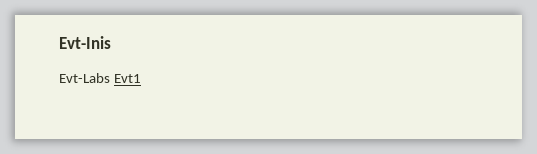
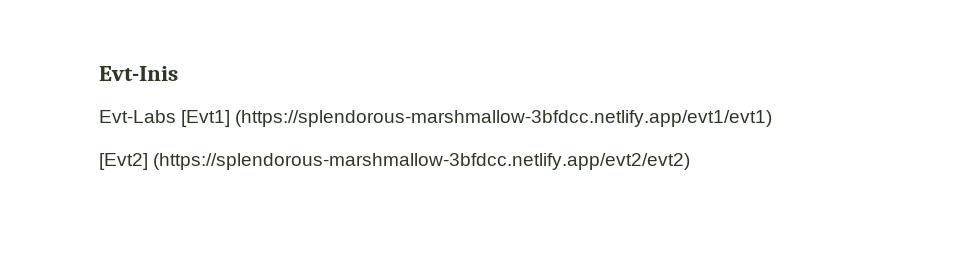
- Evt-Labs Evt1
+ Evt-Labs [Evt1] (https://splendorous-marshmallow-3bfdcc.netlify.app/evt1/evt1)
+ [Evt2] (https://splendorous-marshmallow-3bfdcc.netlify.app/evt2/evt2)

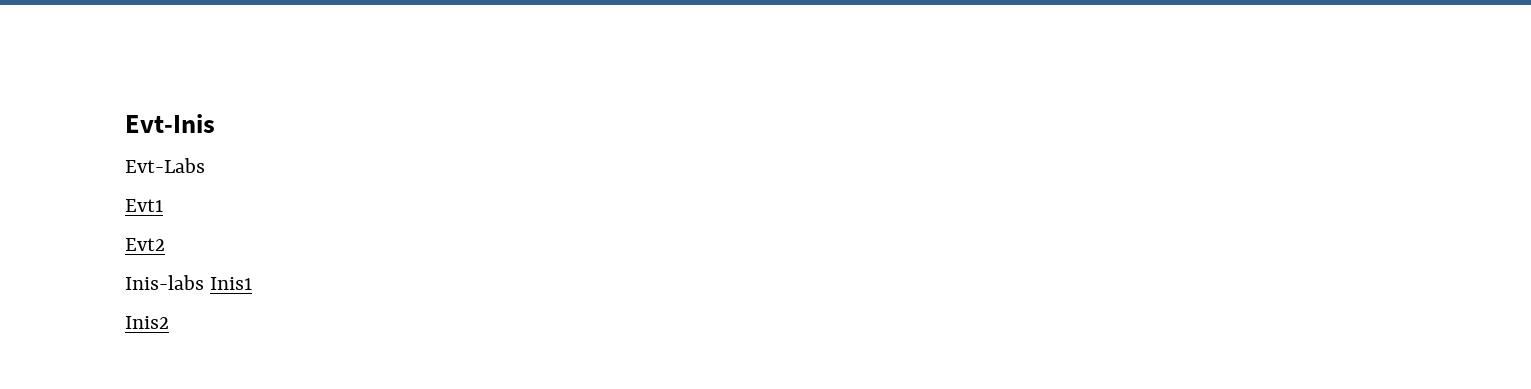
- Evt-Labs [Evt1] (https://splendorous-marshmallow-3bfdcc.netlify.app/evt1/evt1)
- [Evt2] (https://splendorous-marshmallow-3bfdcc.netlify.app/evt2/evt2)
+ Evt-Labs
+ Evt1
+ Evt2
+ Inis-labs Inis1
+ Inis2

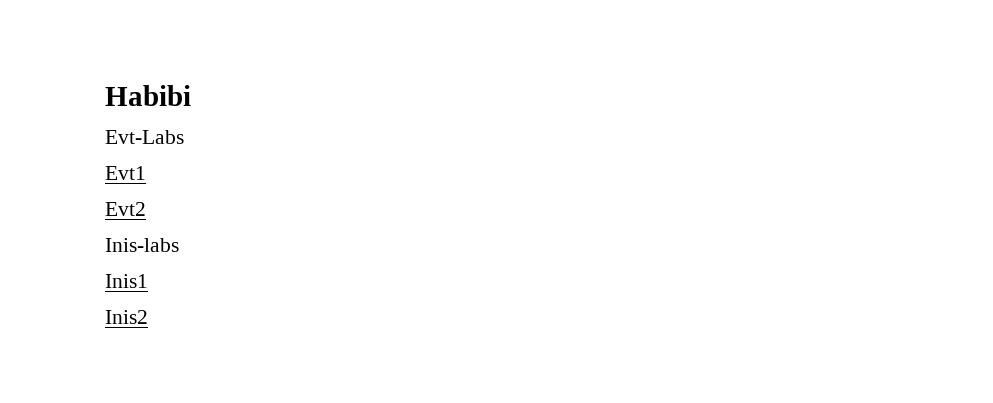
- Evt-Inis
+ Habibi
- Inis-labs Inis1
+ Inis-labs
+ Inis1

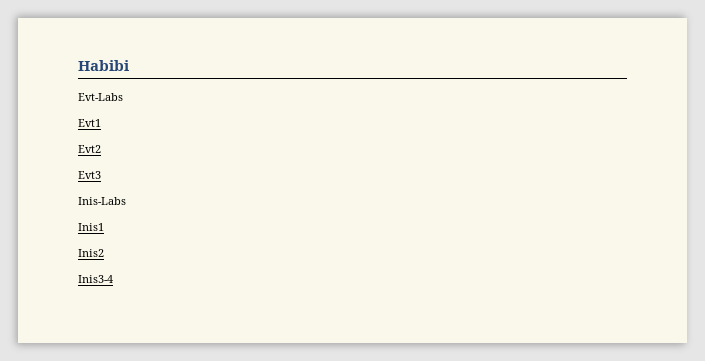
- Inis-labs
+ Evt3
+ Inis-Labs
+ Inis3-4

